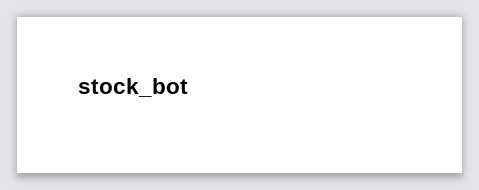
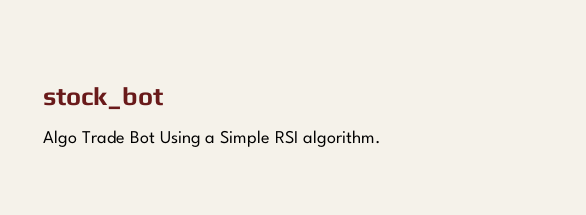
+ Algo Trade Bot Using a Simple RSI algorithm.

